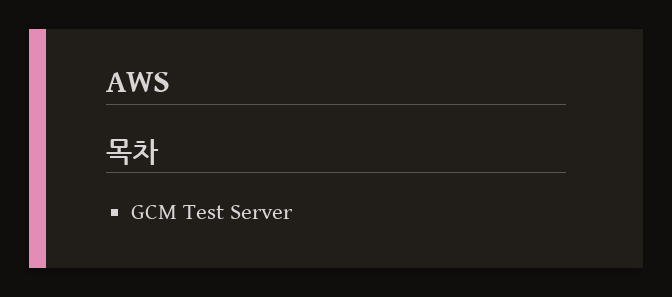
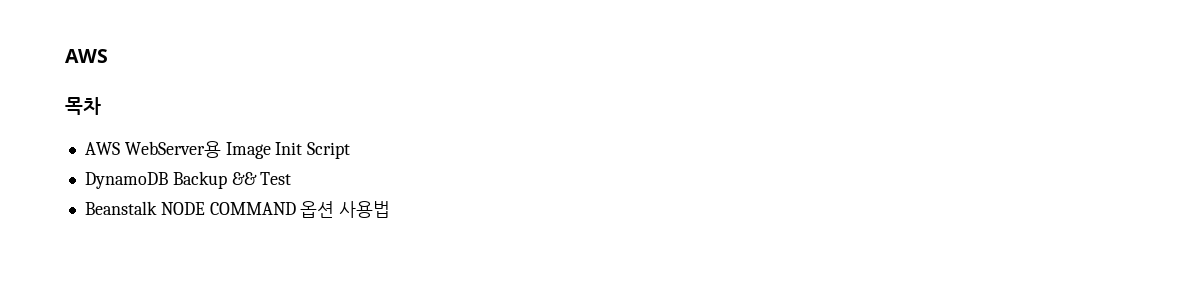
- GCM Test Server
+ AWS WebServer용 Image Init Script
+ DynamoDB Backup && Test
+ Beanstalk NODE COMMAND 옵션 사용법

